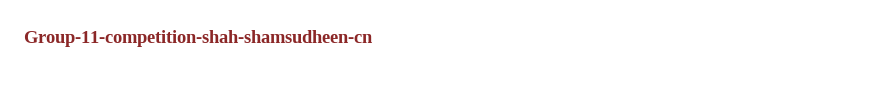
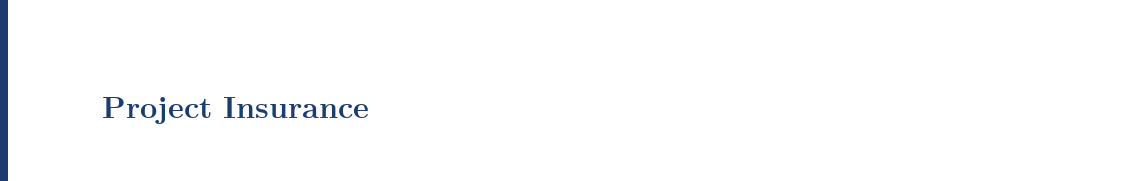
- Group-11-competition-shah-shamsudheen-cn
+ Project Insurance

